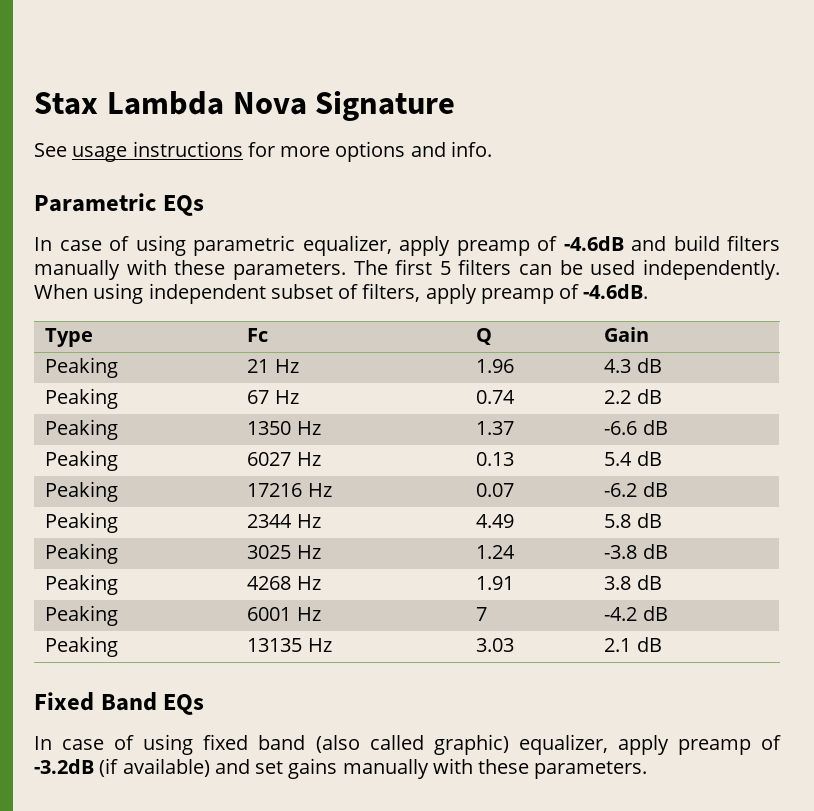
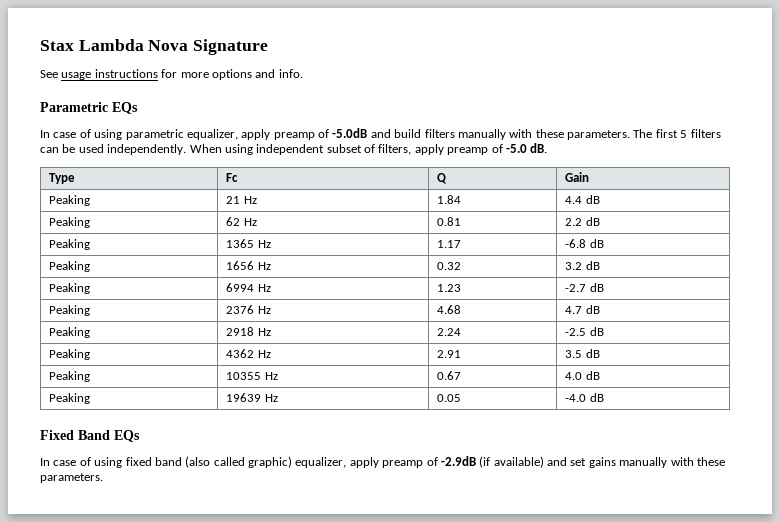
- In case of using parametric equalizer, apply preamp of -4.6dB and build filters manually with these parameters.
+ In case of using parametric equalizer, apply preamp of -5.0dB and build filters manually with these parameters.
- When using independent subset of filters, apply preamp of -4.6dB.
+ When using independent subset of filters, apply preamp of -5.0 dB.
- Peaking | 21 Hz | 1.96 | 4.3 dB
- Peaking | 67 Hz | 0.74 | 2.2 dB
+ Peaking | 21 Hz | 1.84 | 4.4 dB
+ Peaking | 62 Hz | 0.81 | 2.2 dB
- Peaking | 1350 Hz | 1.37 | -6.6 dB
- Peaking | 6027 Hz | 0.13 | 5.4 dB
- Peaking | 17216 Hz | 0.07 | -6.2 dB
- Peaking | 2344 Hz | 4.49 | 5.8 dB
- Peaking | 3025 Hz | 1.24 | -3.8 dB
- Peaking | 4268 Hz | 1.91 | 3.8 dB
- Peaking | 6001 Hz | 7 | -4.2 dB
- Peaking | 13135 Hz | 3.03 | 2.1 dB
+ Peaking | 1365 Hz | 1.17 | -6.8 dB
+ Peaking | 1656 Hz | 0.32 | 3.2 dB
+ Peaking | 6994 Hz | 1.23 | -2.7 dB
+ Peaking | 2376 Hz | 4.68 | 4.7 dB
+ Peaking | 2918 Hz | 2.24 | -2.5 dB
+ Peaking | 4362 Hz | 2.91 | 3.5 dB
+ Peaking | 10355 Hz | 0.67 | 4.0 dB
+ Peaking | 19639 Hz | 0.05 | -4.0 dB
- In case of using fixed band (also called graphic) equalizer, apply preamp of -3.2dB (if available) and set gains manually with these parameters.
+ In case of using fixed band (also called graphic) equalizer, apply preamp of -2.9dB (if available) and set gains manually with these parameters.

